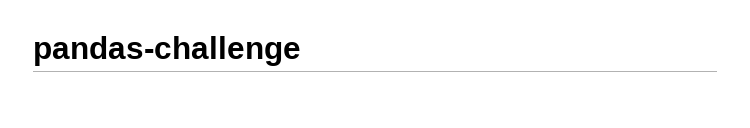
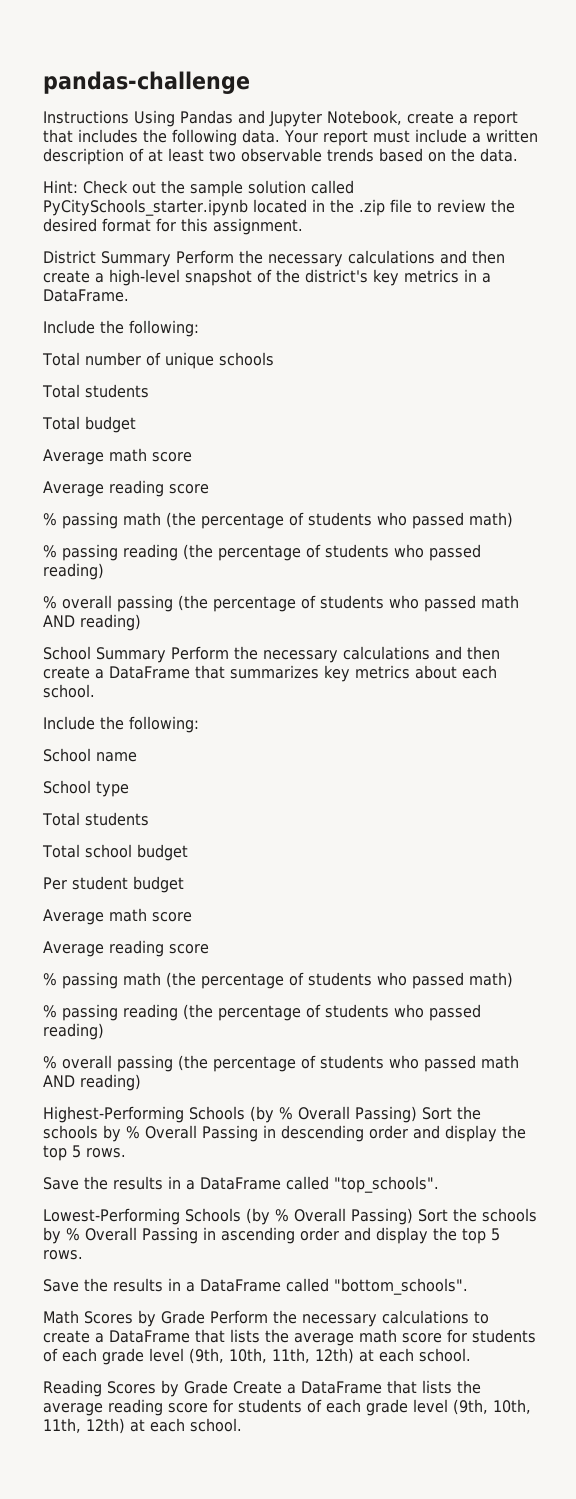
+ Instructions Using Pandas and Jupyter Notebook, create a report that includes the following data. Your report must include a written description of at least two observable trends based on the data.
+ Hint: Check out the sample solution called PyCitySchools_starter.ipynb located in the .zip file to review the desired format for this assignment.
+ District Summary Perform the necessary calculations and then create a high-level snapshot of the district's key metrics in a DataFrame.
+ Include the following:
+ Total number of unique schools
+ Total students
+ Total budget
+ Average math score
+ Average reading score
+ % passing math (the percentage of students who passed math)
+ % passing reading (the percentage of students who passed reading)
+ % overall passing (the percentage of students who passed math AND reading)
+ School Summary Perform the necessary calculations and then create a DataFrame that summarizes key metrics about each school.
+ Include the following:
+ School name
+ School type
+ Total students
+ Total school budget
+ Per student budget
+ Average math score
+ Average reading score
+ % passing math (the percentage of students who passed math)
+ % passing reading (the percentage of students who passed reading)
+ % overall passing (the percentage of students who passed math AND reading)
+ Highest-Performing Schools (by % Overall Passing) Sort the schools by % Overall Passing in descending order and display the top 5 rows.
+ Save the results in a DataFrame called "top_schools".
+ Lowest-Performing Schools (by % Overall Passing) Sort the schools by % Overall Passing in ascending order and display the top 5 rows.
+ Save the results in a DataFrame called "bottom_schools".
+ Math Scores by Grade Perform the necessary calculations to create a DataFrame that lists the average math score for students of each grade level (9th, 10th, 11th, 12th) at each school.
+ Reading Scores by Grade Create a DataFrame that lists the average reading score for students of each grade level (9th, 10th, 11th, 12th) at each school.

